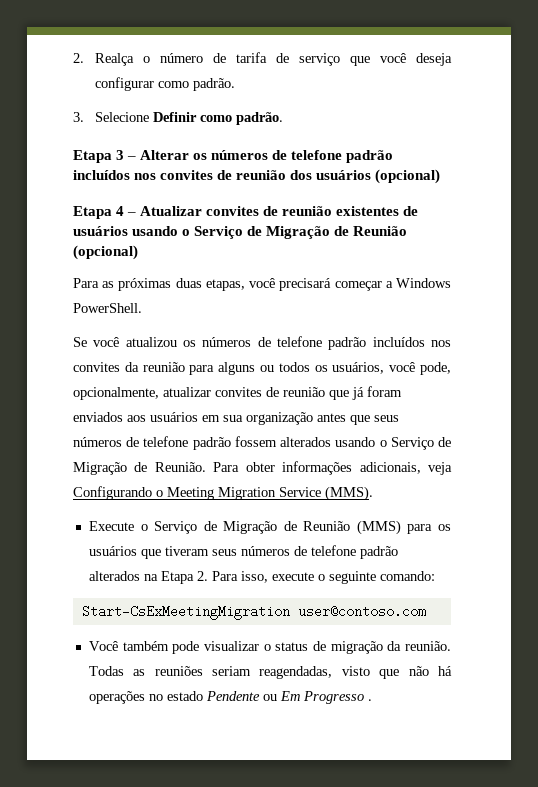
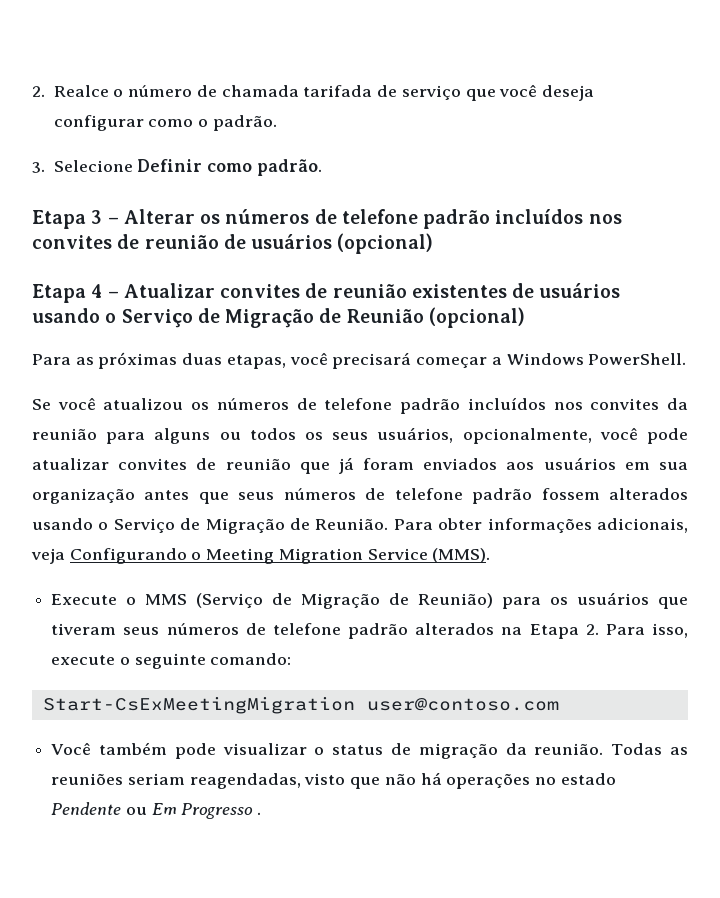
- 2. Realça o número de tarifa de serviço que você deseja configurar como padrão.
+ 2. Realce o número de chamada tarifada de serviço que você deseja configurar como o padrão.
- Etapa 3 – Alterar os números de telefone padrão incluídos nos convites de reunião dos usuários (opcional)
+ Etapa 3 – Alterar os números de telefone padrão incluídos nos convites de reunião de usuários (opcional)
- Se você atualizou os números de telefone padrão incluídos nos convites da reunião para alguns ou todos os usuários, você pode, opcionalmente, atualizar convites de reunião que já foram enviados aos usuários em sua organização antes que seus números de telefone padrão fossem alterados usando o Serviço de Migração de Reunião.
+ Se você atualizou os números de telefone padrão incluídos nos convites da reunião para alguns ou todos os seus usuários, opcionalmente, você pode atualizar convites de reunião que já foram enviados aos usuários em sua organização antes que seus números de telefone padrão fossem alterados usando o Serviço de Migração de Reunião.
- Execute o Serviço de Migração de Reunião (MMS) para os usuários que tiveram seus números de telefone padrão alterados na Etapa 2. Para isso, execute o seguinte comando:
+ Execute o MMS (Serviço de Migração de Reunião) para os usuários que tiveram seus números de telefone padrão alterados na Etapa 2. Para isso, execute o seguinte comando:

